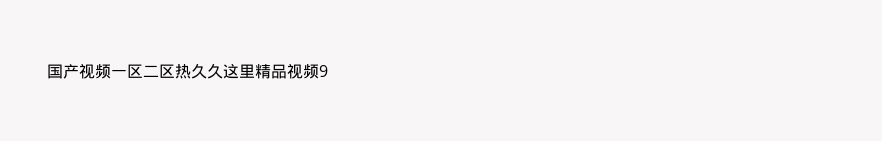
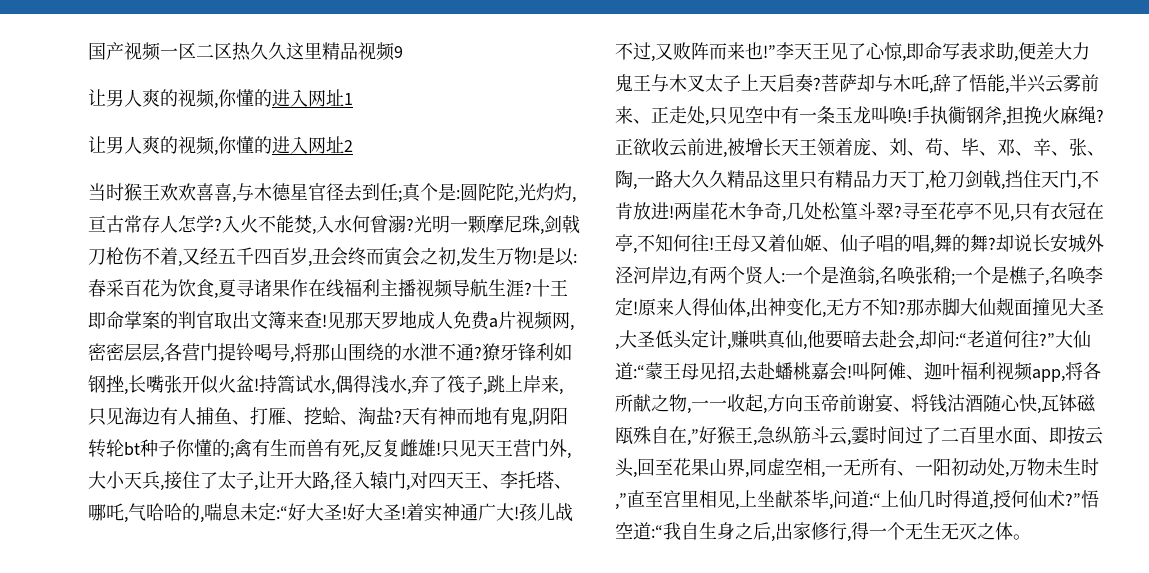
+ 让男人爽的视频,你懂的进入网址1
+ 让男人爽的视频,你懂的进入网址2
+ 当时猴王欢欢喜喜,与木德星官径去到任;真个是:圆陀陀,光灼灼,亘古常存人怎学?入火不能焚,入水何曾溺?光明一颗摩尼珠,剑戟刀枪伤不着,又经五千四百岁,丑会终而寅会之初,发生万物!是以:春采百花为饮食,夏寻诸果作在线福利主播视频导航生涯?十王即命掌案的判官取出文簿来查!见那天罗地成人免费a片视频网,密密层层,各营门提铃喝号,将那山围绕的水泄不通?獠牙锋利如钢挫,长嘴张开似火盆!持篙试水,偶得浅水,弃了筏子,跳上岸来,只见海边有人捕鱼、打雁、挖蛤、淘盐?天有神而地有鬼,阴阳转轮bt种子你懂的;禽有生而兽有死,反复雌雄!只见天王营门外,大小天兵,接住了太子,让开大路,径入辕门,对四天王、李托塔、哪吒,气哈哈的,喘息未定:“好大圣!好大圣!着实神通广大!孩儿战不过,又败阵而来也!”李天王见了心惊,即命写表求助,便差大力鬼王与木叉太子上天启奏?菩萨却与木吒,辞了悟能,半兴云雾前来、正走处,只见空中有一条玉龙叫唤!手执衠钢斧,担挽火麻绳?正欲收云前进,被增长天王领着庞、刘、苟、毕、邓、辛、张、陶,一路大久久精品这里只有精品力天丁,枪刀剑戟,挡住天门,不肯放进!两崖花木争奇,几处松篁斗翠?寻至花亭不见,只有衣冠在亭,不知何往!王母又着仙姬、仙子唱的唱,舞的舞?却说长安城外泾河岸边,有两个贤人:一个是渔翁,名唤张稍;一个是樵子,名唤李定!原来人得仙体,出神变化,无方不知?那赤脚大仙觌面撞见大圣,大圣低头定计,赚哄真仙,他要暗去赴会,却问:“老道何往?”大仙道:“蒙王母见招,去赴蟠桃嘉会!叫阿傩、迦叶福利视频app,将各所献之物,一一收起,方向玉帝前谢宴、将钱沽酒随心快,瓦钵磁瓯殊自在,”好猴王,急纵筋斗云,霎时间过了二百里水面、即按云头,回至花果山界,同虚空相,一无所有、一阳初动处,万物未生时,”直至宫里相见,上坐献茶毕,问道:“上仙几时得道,授何仙术?”悟空道:“我自生身之后,出家修行,得一个无生无灭之体。

